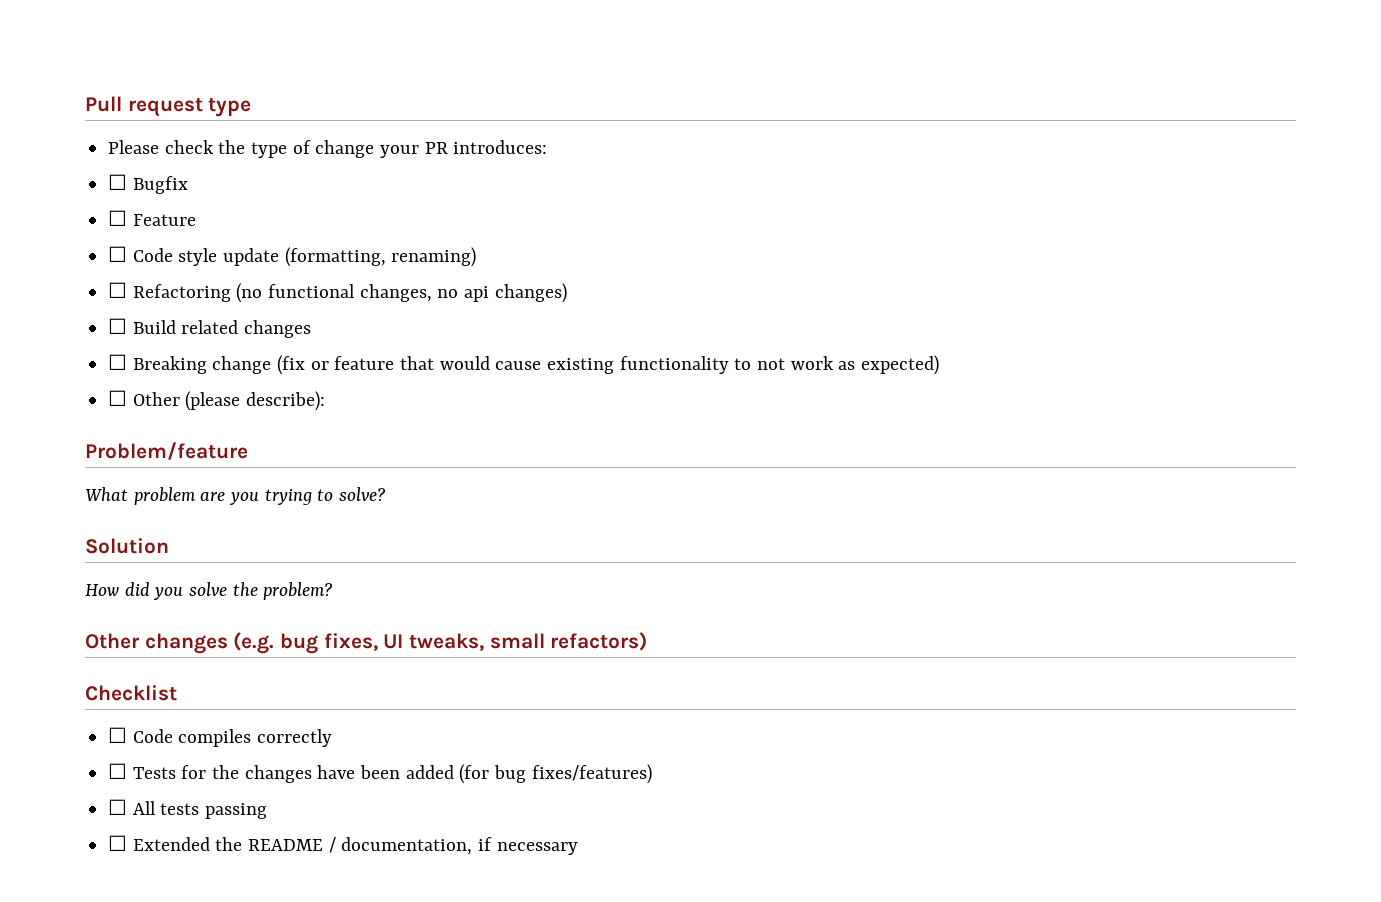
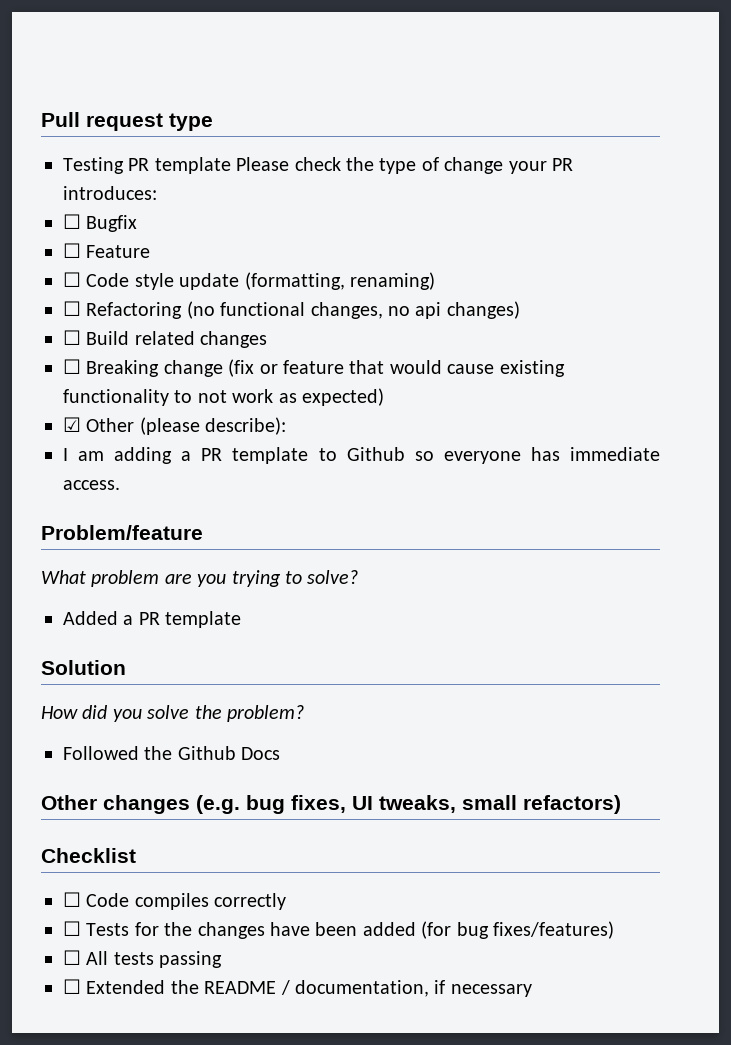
- Please check the type of change your PR introduces:
+ Testing PR template Please check the type of change your PR introduces:
- ☐ Other (please describe):
+ ☑ Other (please describe):
+ I am adding a PR template to Github so everyone has immediate access.
+ Added a PR template
+ Followed the Github Docs

